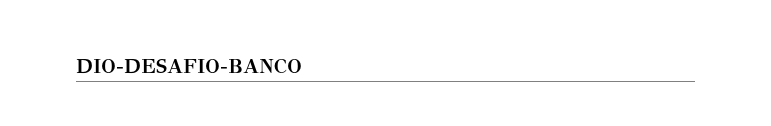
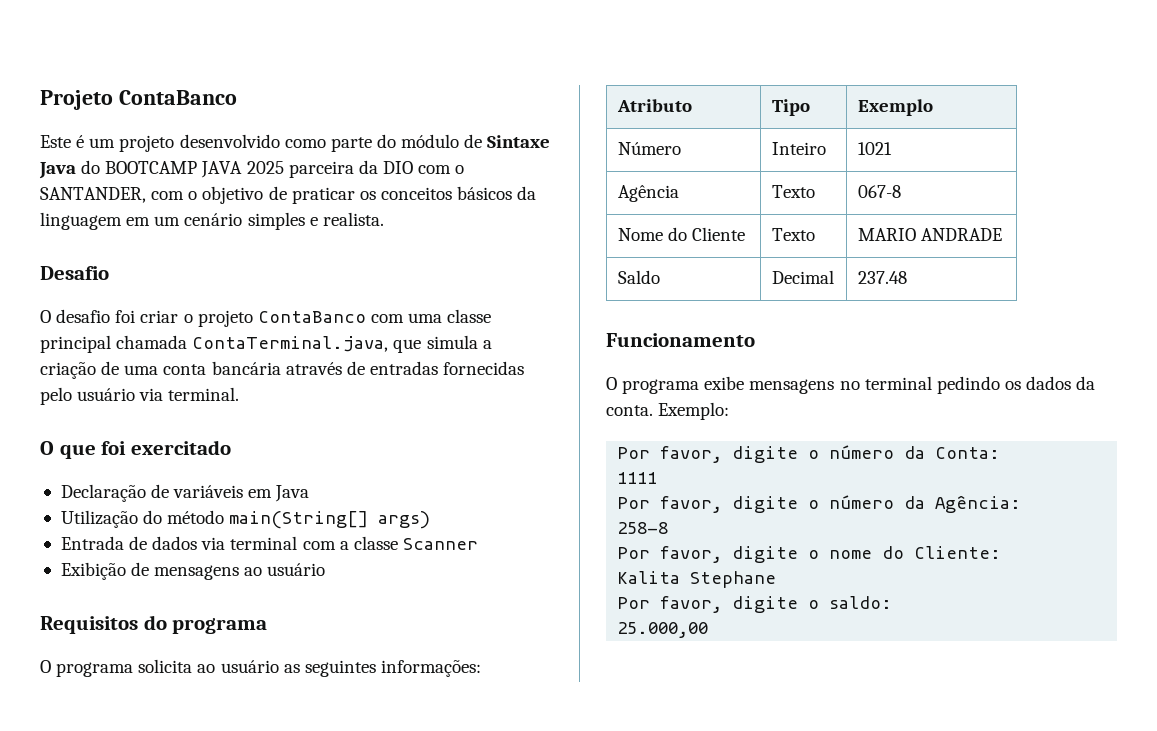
- DIO-DESAFIO-BANCO
+ Projeto ContaBanco
+ Este é um projeto desenvolvido como parte do módulo de Sintaxe Java do BOOTCAMP JAVA 2025 parceira da DIO com o SANTANDER, com o objetivo de praticar os conceitos básicos da linguagem em um cenário simples e realista.
+ Desafio
+ O desafio foi criar o projeto ContaBanco com uma classe principal chamada ContaTerminal.java, que simula a criação de uma conta bancária através de entradas fornecidas pelo usuário via terminal.
+ O que foi exercitado
+ Declaração de variáveis em Java
+ Utilização do método main(String[] args)
+ Entrada de dados via terminal com a classe Scanner
+ Exibição de mensagens ao usuário
+ Requisitos do programa
+ O programa solicita ao usuário as seguintes informações:
+ Atributo | Tipo | Exemplo
+ Número | Inteiro | 1021
+ Agência | Texto | 067-8
+ Nome do Cliente | Texto | MARIO ANDRADE
+ Saldo | Decimal | 237.48
+ Funcionamento
+ O programa exibe mensagens no terminal pedindo os dados da conta. Exemplo:
+ Por favor, digite o número da Conta:
+ 1111
+ Por favor, digite o número da Agência:
+ 258-8
+ Por favor, digite o nome do Cliente:
+ Kalita Stephane
+ Por favor, digite o saldo:
+ 25.000,00

